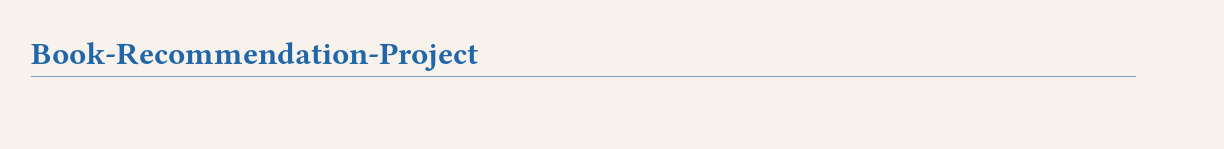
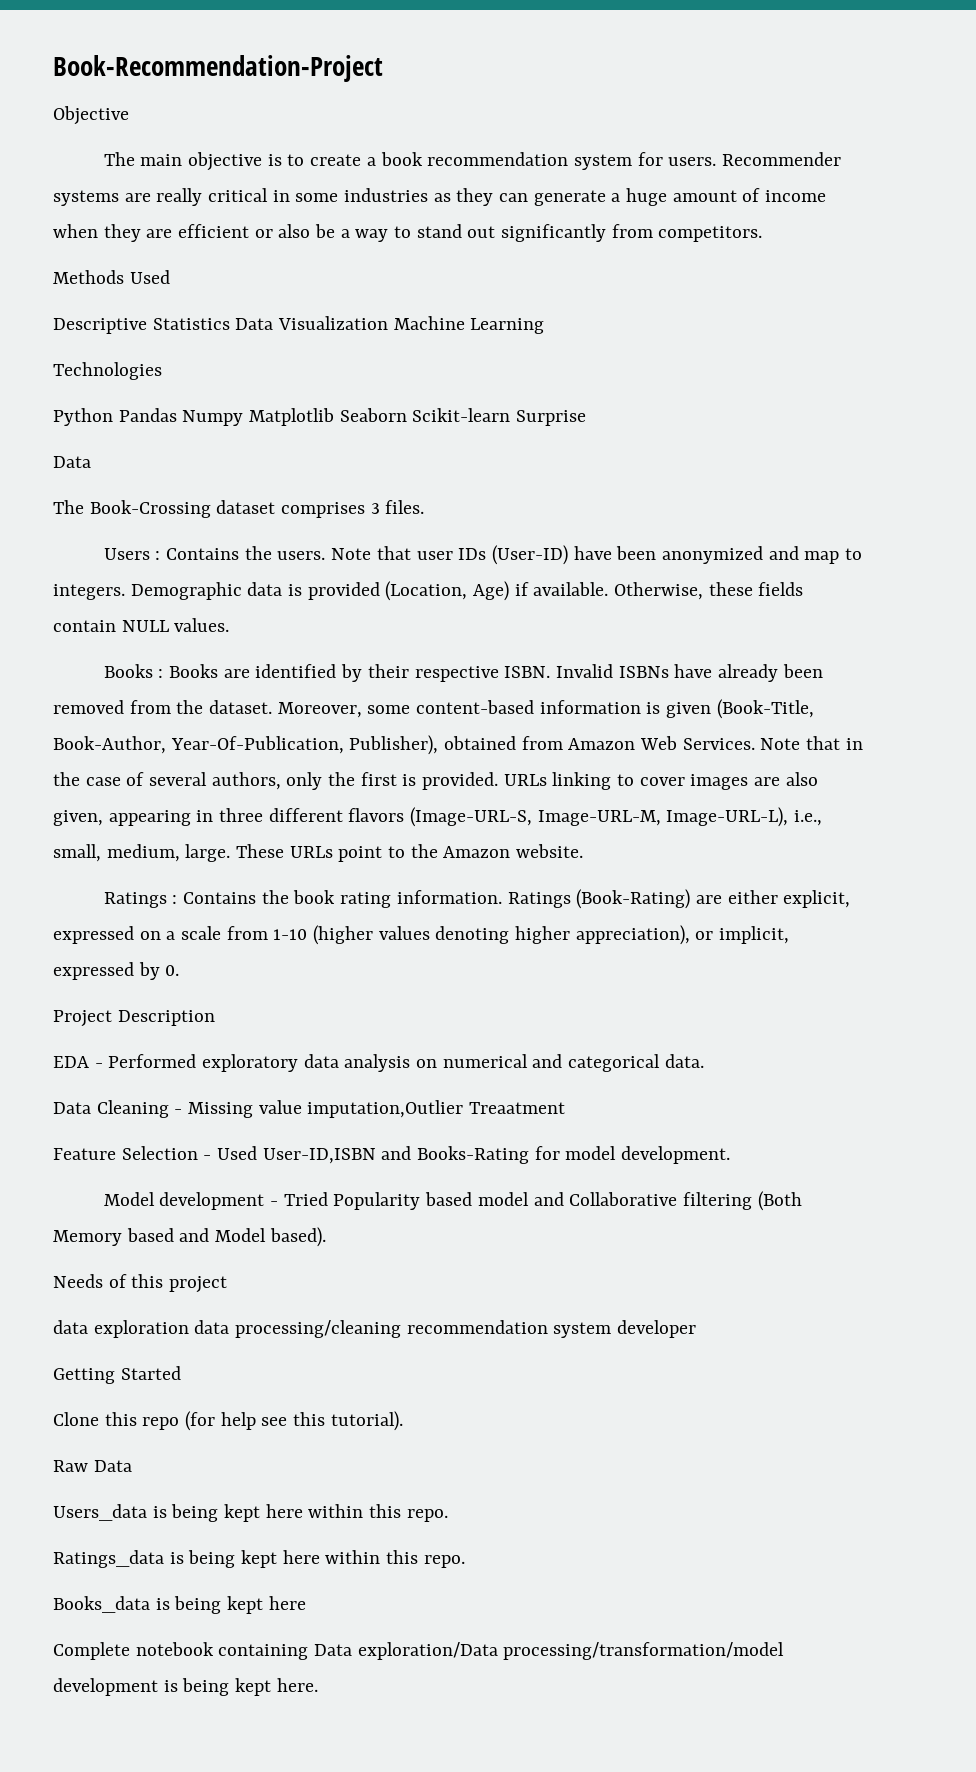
+ Objective
+ The main objective is to create a book recommendation system for users. Recommender systems are really critical in some industries as they can generate a huge amount of income when they are efficient or also be a way to stand out significantly from competitors.
+ Methods Used
+ Descriptive Statistics Data Visualization Machine Learning
+ Technologies
+ Python Pandas Numpy Matplotlib Seaborn Scikit-learn Surprise
+ Data
+ The Book-Crossing dataset comprises 3 files.
+ Users : Contains the users. Note that user IDs (User-ID) have been anonymized and map to integers. Demographic data is provided (Location, Age) if available. Otherwise, these fields contain NULL values.
+ Books : Books are identified by their respective ISBN. Invalid ISBNs have already been removed from the dataset. Moreover, some content-based information is given (Book-Title, Book-Author, Year-Of-Publication, Publisher), obtained from Amazon Web Services. Note that in the case of several authors, only the first is provided. URLs linking to cover images are also given, appearing in three different flavors (Image-URL-S, Image-URL-M, Image-URL-L), i.e., small, medium, large. These URLs point to the Amazon website.
+ Ratings : Contains the book rating information. Ratings (Book-Rating) are either explicit, expressed on a scale from 1-10 (higher values denoting higher appreciation), or implicit, expressed by 0.
+ Project Description
+ EDA - Performed exploratory data analysis on numerical and categorical data.
+ Data Cleaning - Missing value imputation,Outlier Treaatment
+ Feature Selection - Used User-ID,ISBN and Books-Rating for model development.
+ Model development - Tried Popularity based model and Collaborative filtering (Both Memory based and Model based).
+ Needs of this project
+ data exploration data processing/cleaning recommendation system developer
+ Getting Started
+ Clone this repo (for help see this tutorial).
+ Raw Data
+ Users_data is being kept here within this repo.
+ Ratings_data is being kept here within this repo.
+ Books_data is being kept here
+ Complete notebook containing Data exploration/Data processing/transformation/model development is being kept here.

